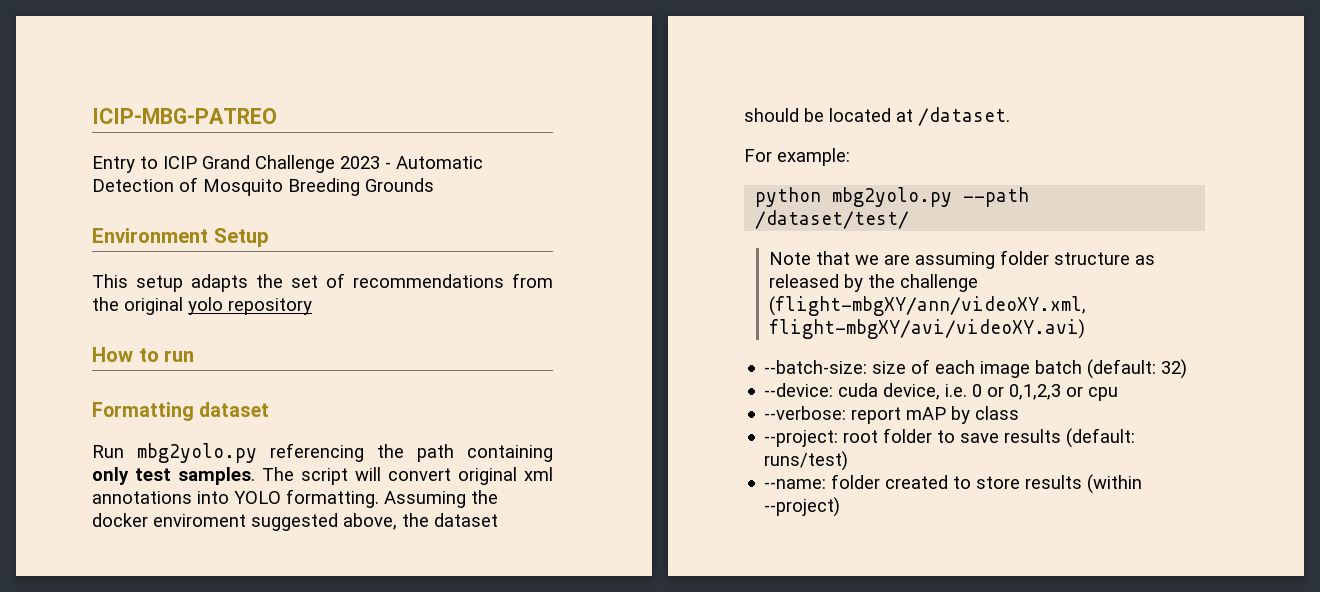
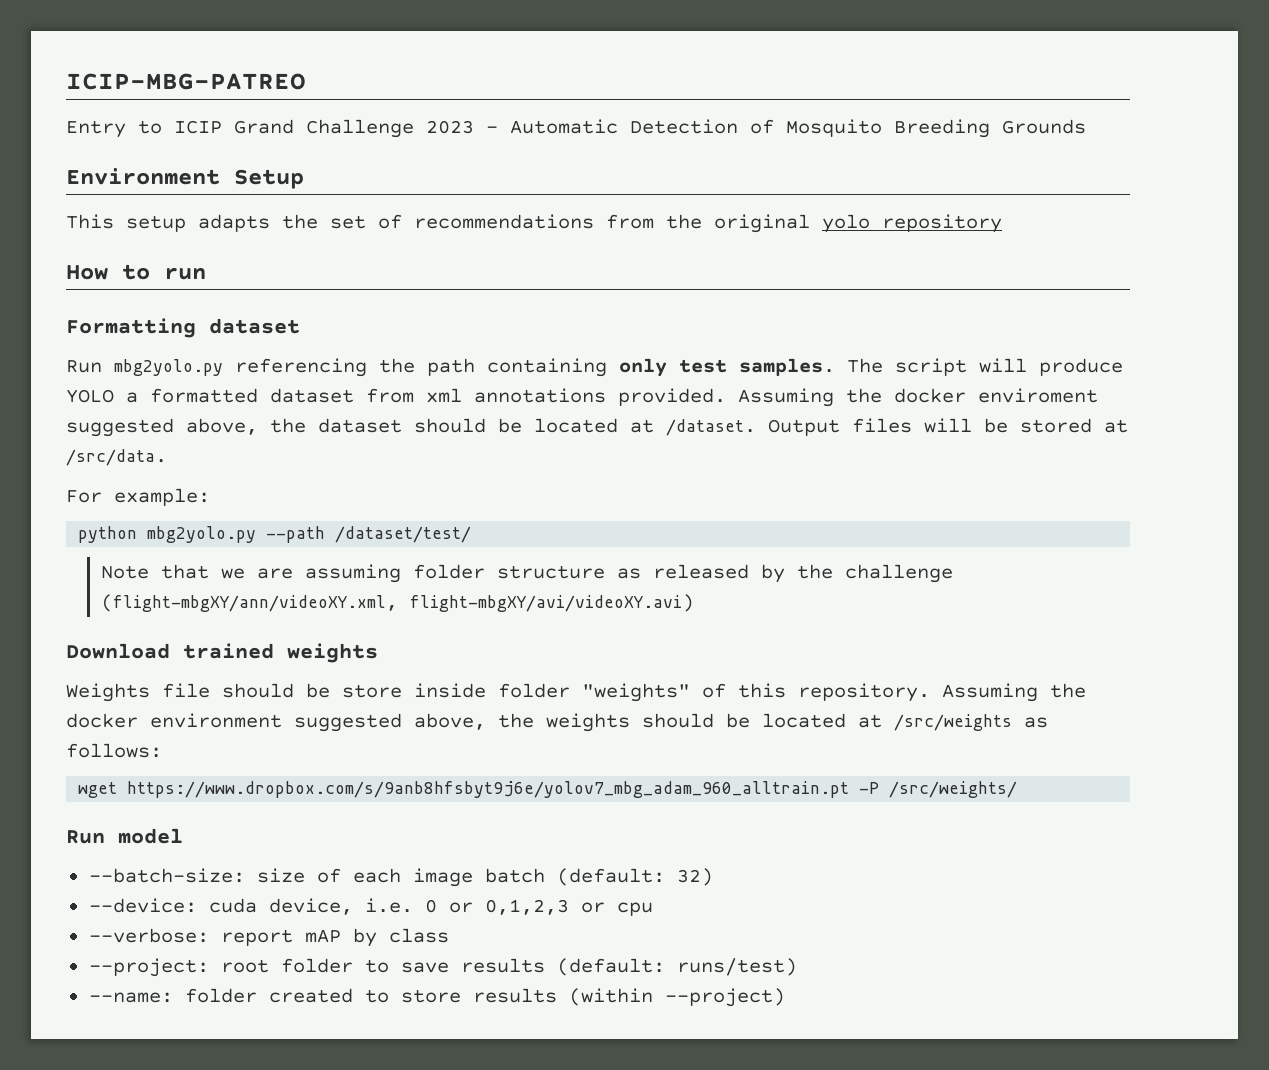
- The script will convert original xml annotations into YOLO formatting.
+ The script will produce YOLO a formatted dataset from xml annotations provided.
+ Output files will be stored at /src/data.
+ Download trained weights
+ Weights file should be store inside folder "weights" of this repository. Assuming the docker environment suggested above, the weights should be located at /src/weights as follows:
+ wget https://www.dropbox.com/s/9anb8hfsbyt9j6e/yolov7_mbg_adam_960_alltrain.pt -P /src/weights/
+ Run model

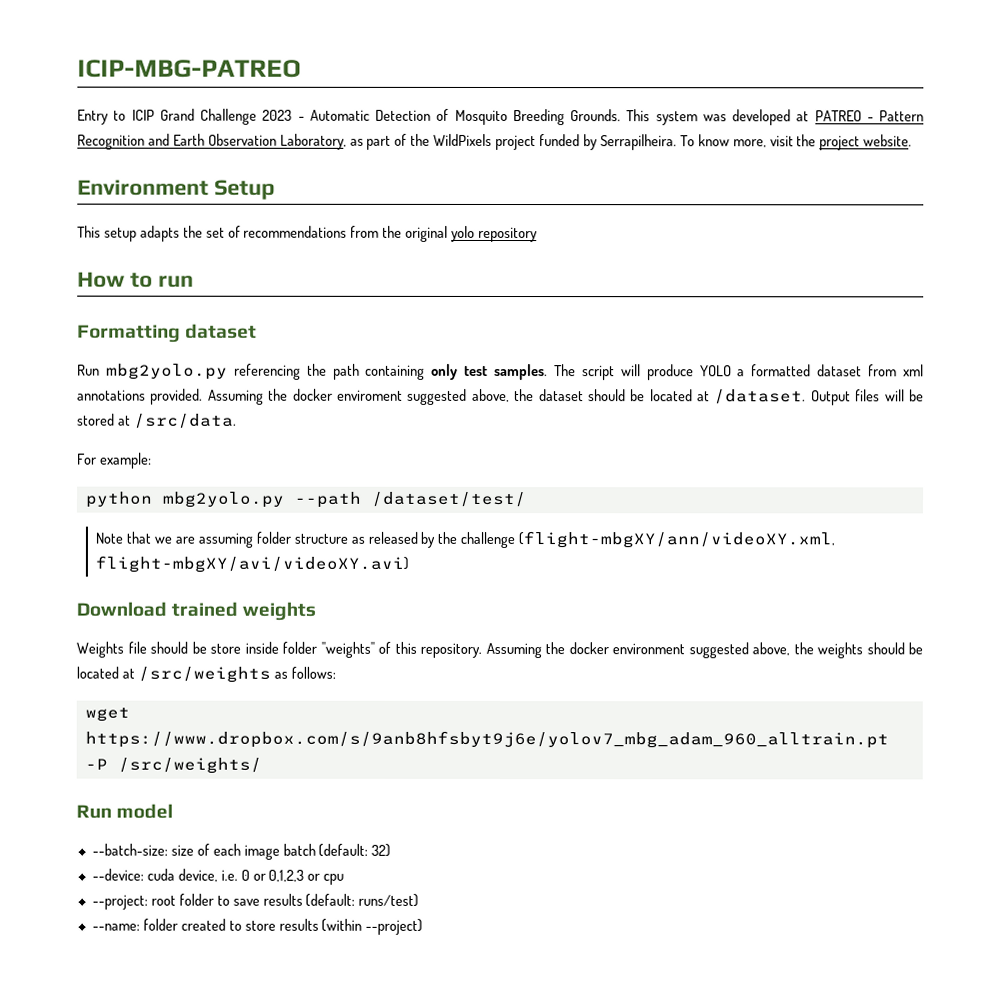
- Entry to ICIP Grand Challenge 2023 - Automatic Detection of Mosquito Breeding Grounds
+ Entry to ICIP Grand Challenge 2023 - Automatic Detection of Mosquito Breeding Grounds. This system was developed at PATREO - Pattern Recognition and Earth Observation Laboratory, as part of the WildPixels project funded by Serrapilheira. To know more, visit the project website.
- --verbose: report mAP by class

